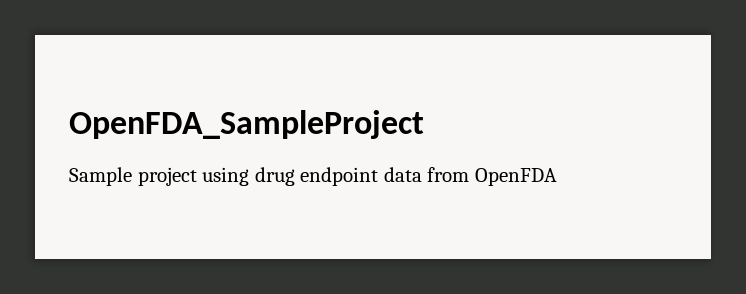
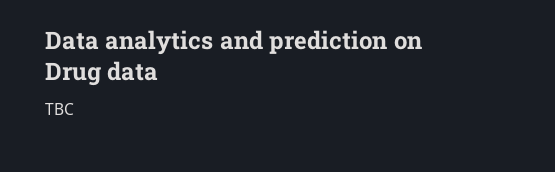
- OpenFDA_SampleProject
- Sample project using drug endpoint data from OpenFDA
+ Data analytics and prediction on Drug data
+ TBC

